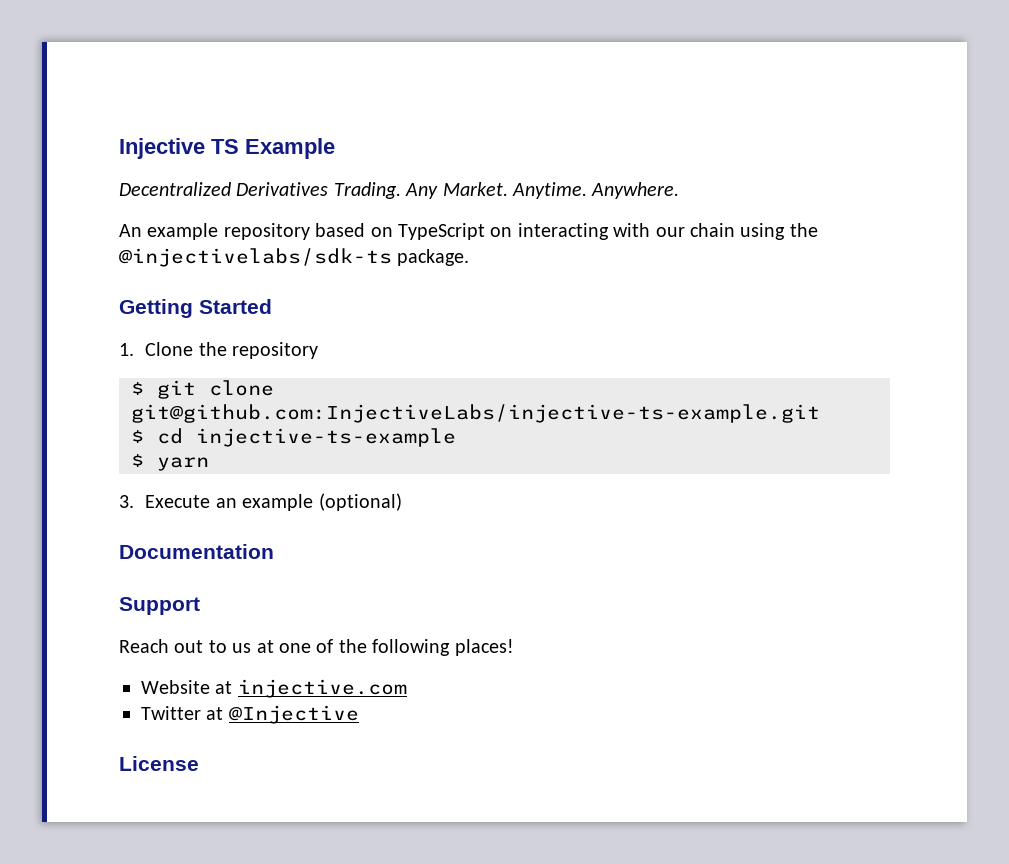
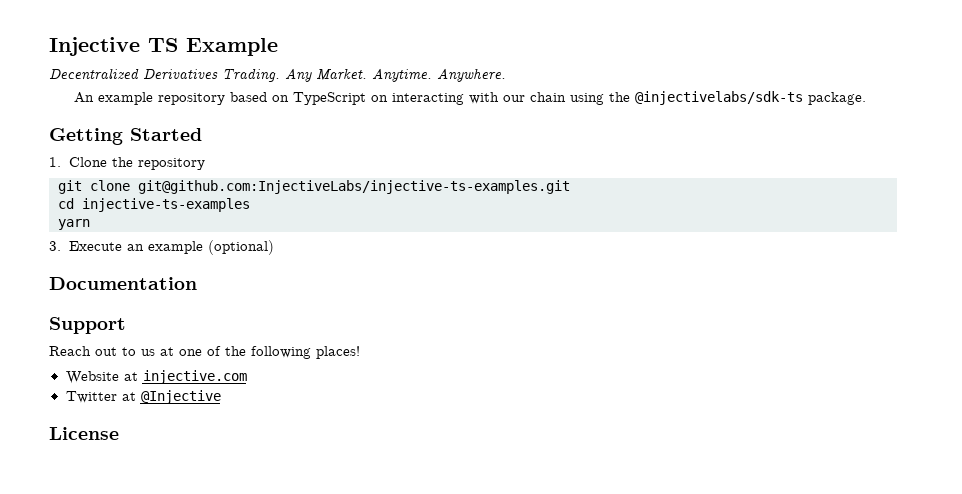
- $ git clone git@github.com:InjectiveLabs/injective-ts-example.git
- $ cd injective-ts-example
- $ yarn
+ git clone git@github.com:InjectiveLabs/injective-ts-examples.git
+ cd injective-ts-examples
+ yarn

